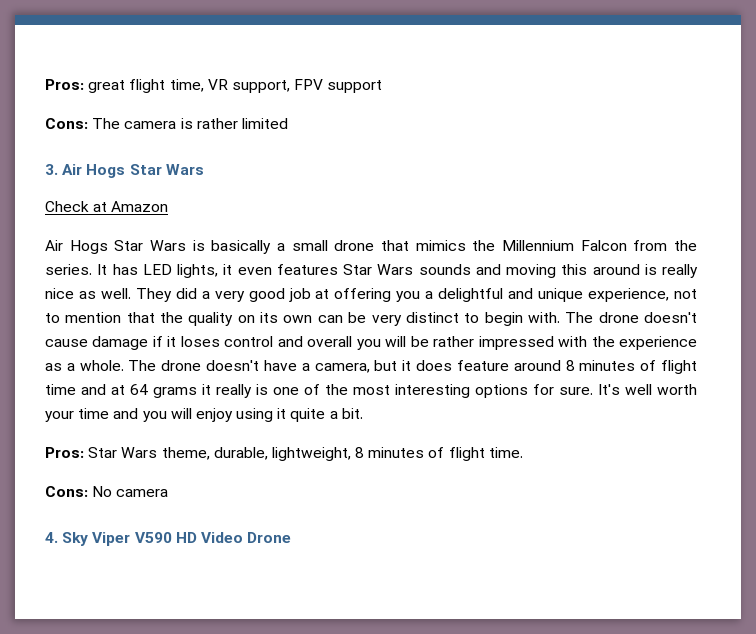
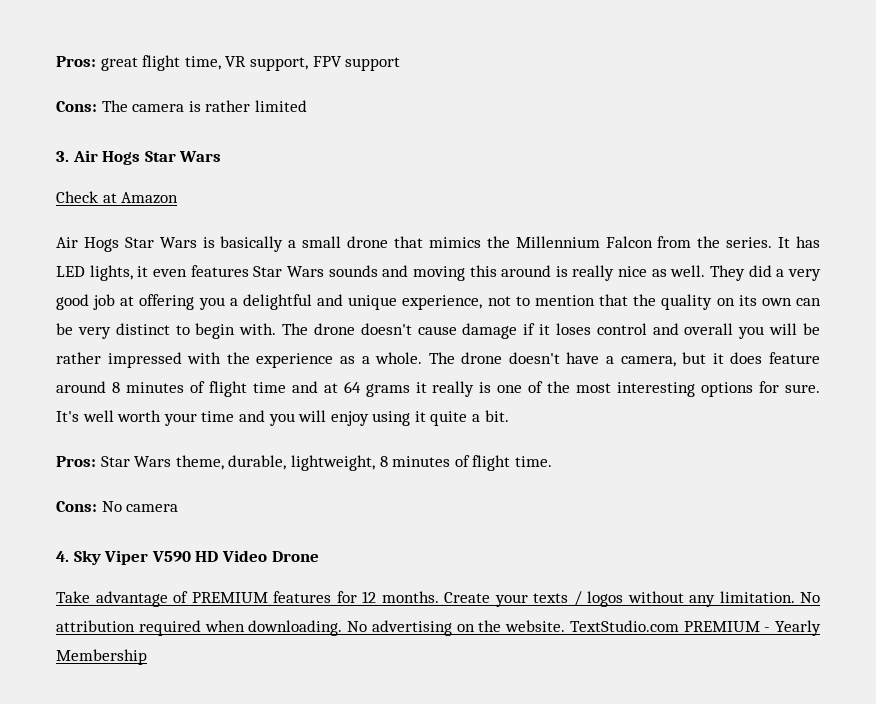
+ Take advantage of PREMIUM features for 12 months. Create your texts / logos without any limitation. No attribution required when downloading. No advertising on the website. TextStudio.com PREMIUM - Yearly Membership

